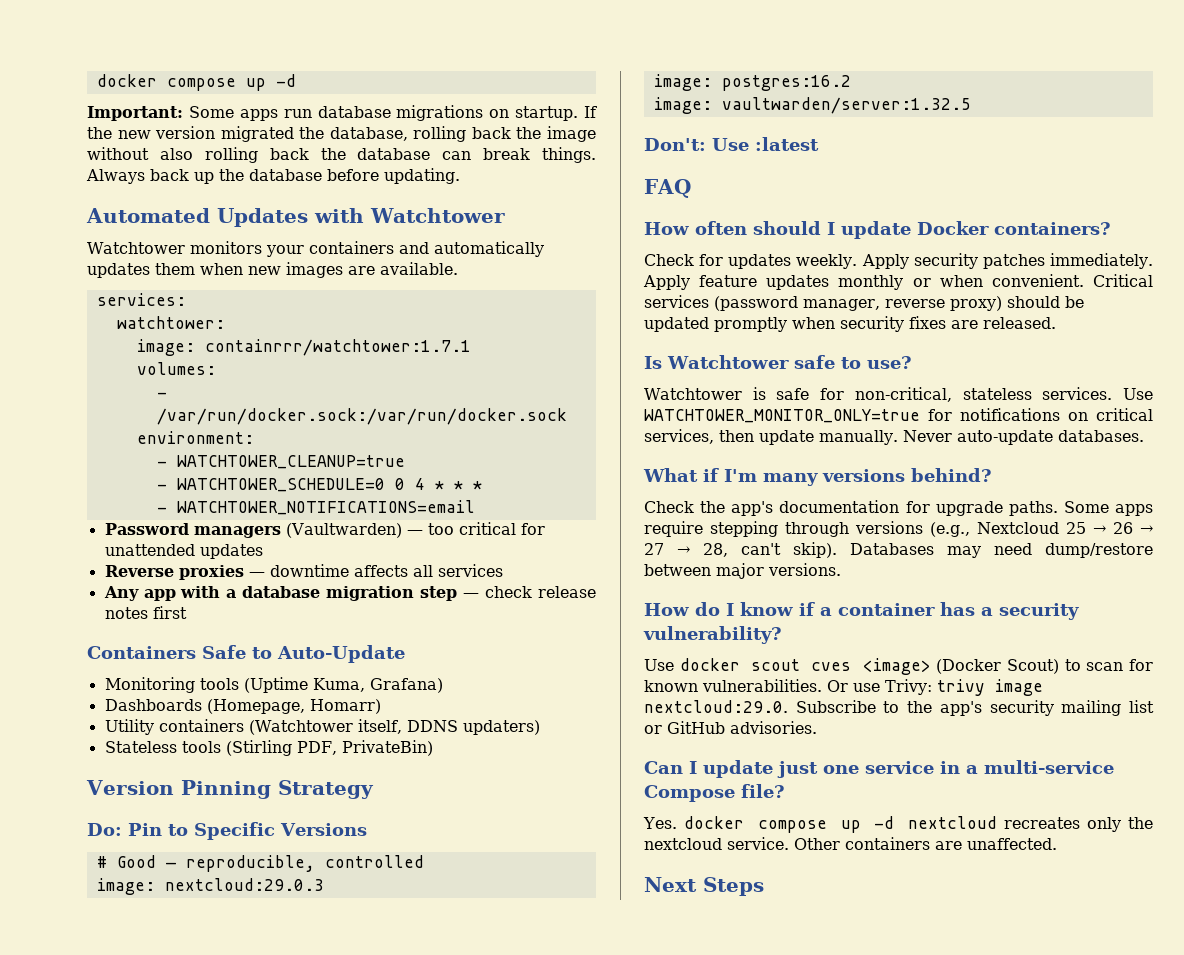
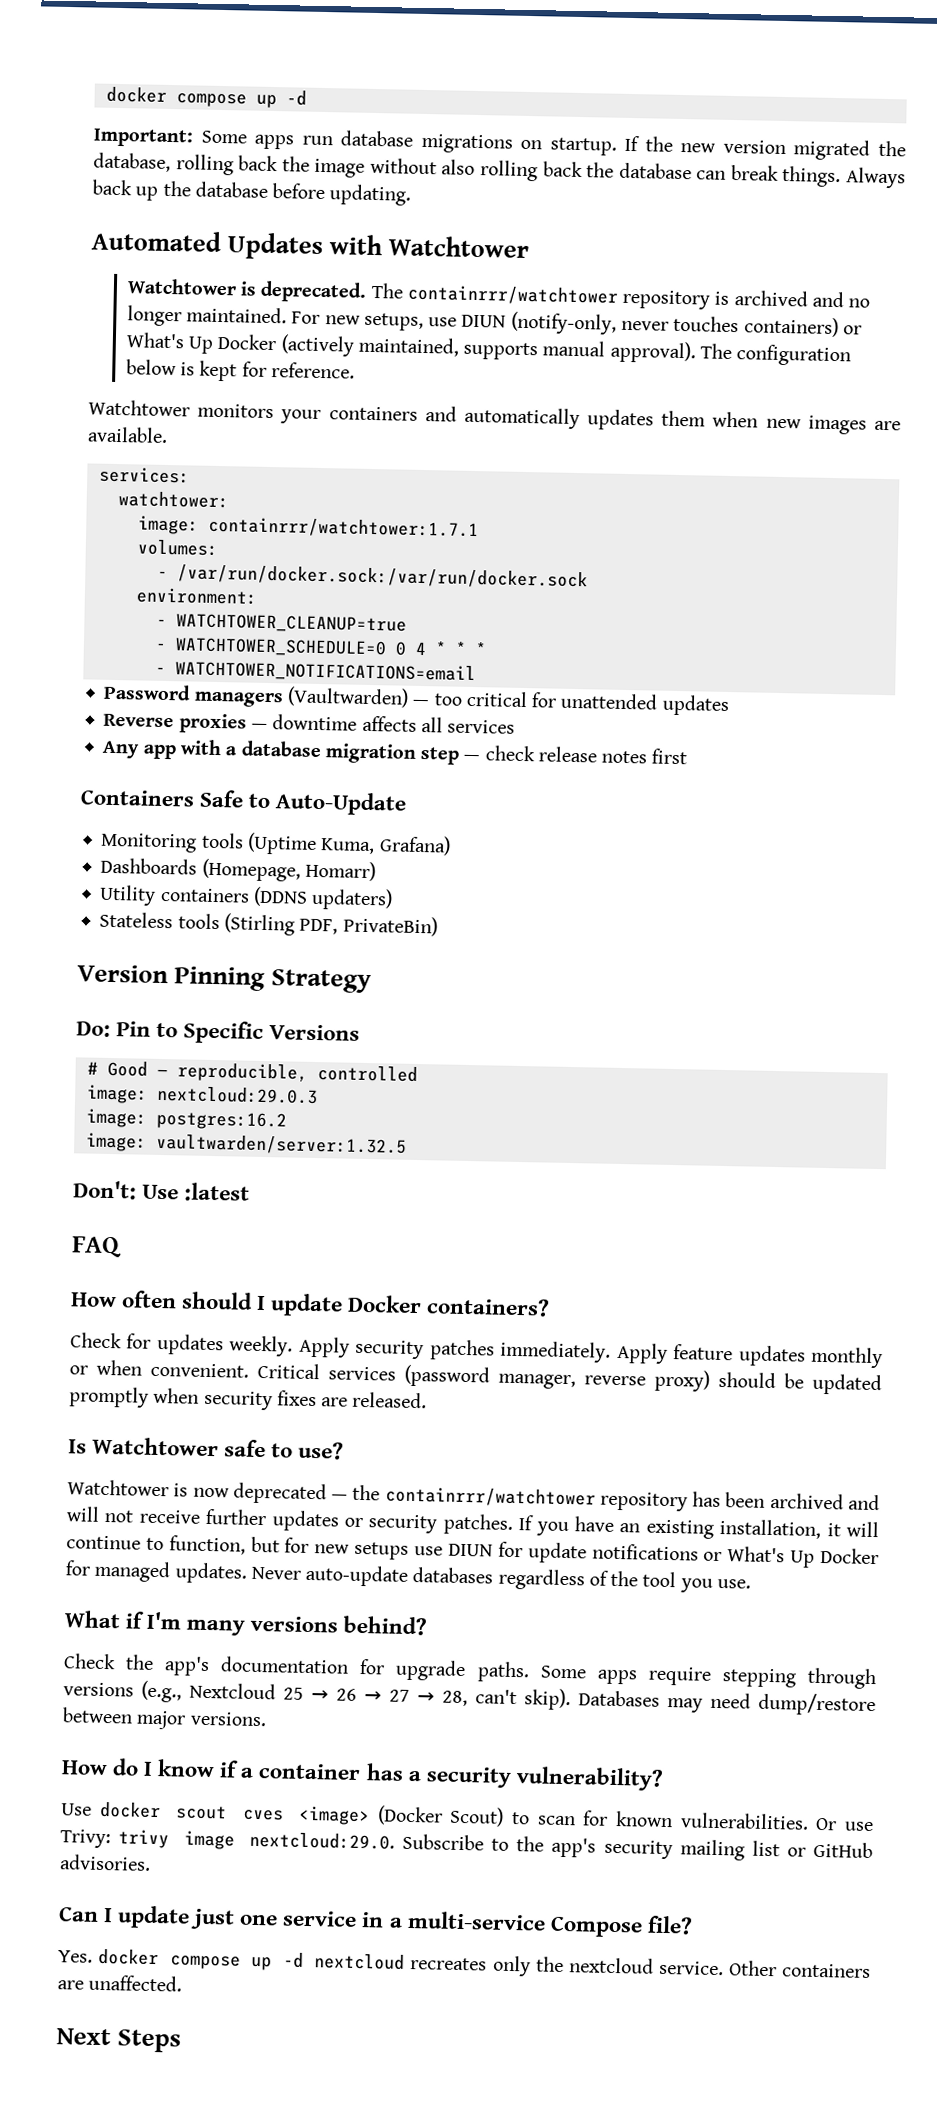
+ Watchtower is deprecated. The containrrr/watchtower repository is archived and no longer maintained. For new setups, use DIUN (notify-only, never touches containers) or What's Up Docker (actively maintained, supports manual approval). The configuration below is kept for reference.
- Utility containers (Watchtower itself, DDNS updaters)
+ Utility containers (DDNS updaters)
- Watchtower is safe for non-critical, stateless services. Use WATCHTOWER_MONITOR_ONLY=true for notifications on critical services, then update manually. Never auto-update databases.
+ Watchtower is now deprecated — the containrrr/watchtower repository has been archived and will not receive further updates or security patches. If you have an existing installation, it will continue to function, but for new setups use DIUN for update notifications or What's Up Docker for managed updates. Never auto-update databases regardless of the tool you use.

